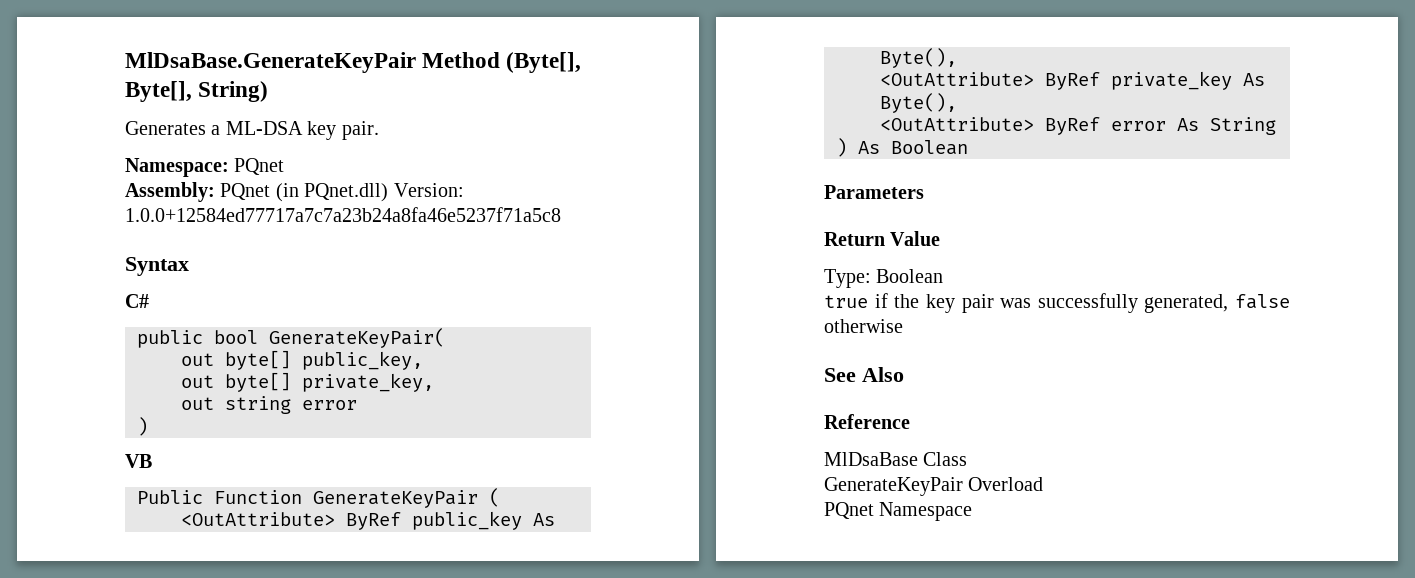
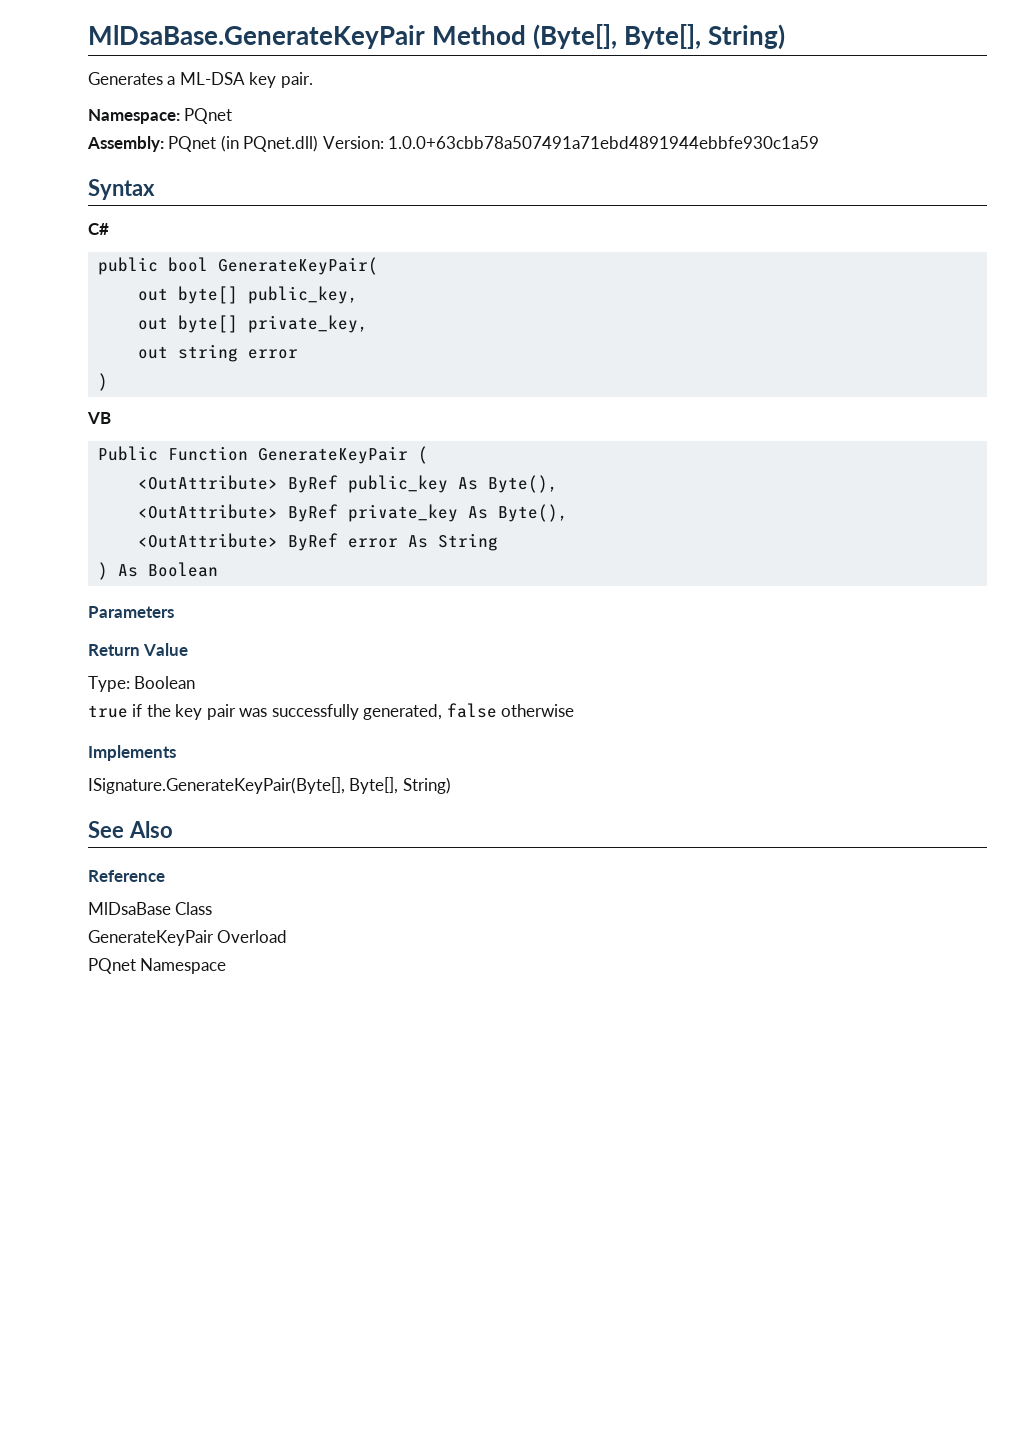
- Assembly: PQnet (in PQnet.dll) Version: 1.0.0+12584ed77717a7c7a23b24a8fa46e5237f71a5c8
+ Assembly: PQnet (in PQnet.dll) Version: 1.0.0+63cbb78a507491a71ebd4891944ebbfe930c1a59
+ Implements
+ ISignature.GenerateKeyPair(Byte[], Byte[], String)

